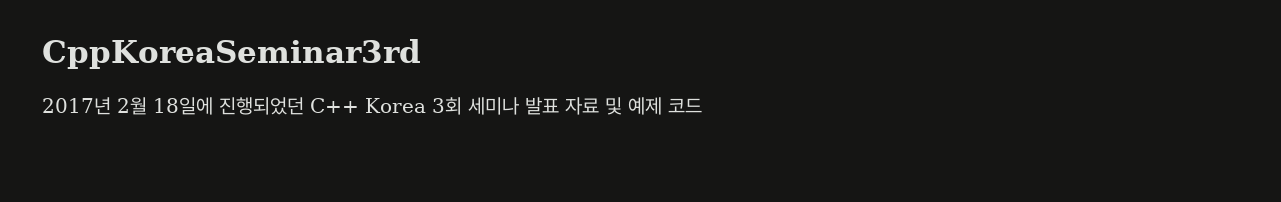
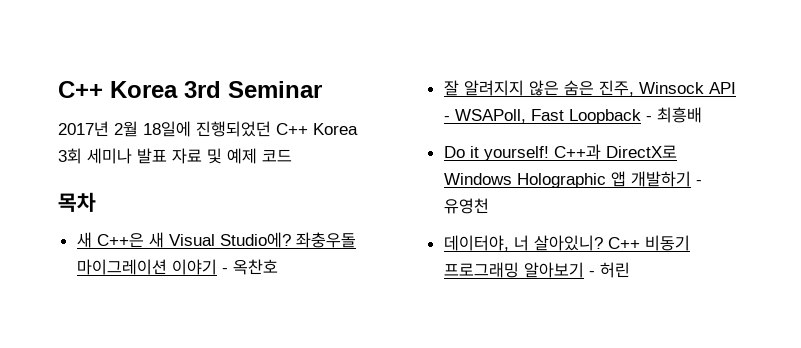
- CppKoreaSeminar3rd
+ C++ Korea 3rd Seminar
+ 목차
+ 새 C++은 새 Visual Studio에? 좌충우돌 마이그레이션 이야기 - 옥찬호
+ 잘 알려지지 않은 숨은 진주, Winsock API - WSAPoll, Fast Loopback - 최흥배
+ Do it yourself! C++과 DirectX로 Windows Holographic 앱 개발하기 - 유영천
+ 데이터야, 너 살아있니? C++ 비동기 프로그래밍 알아보기 - 허린

